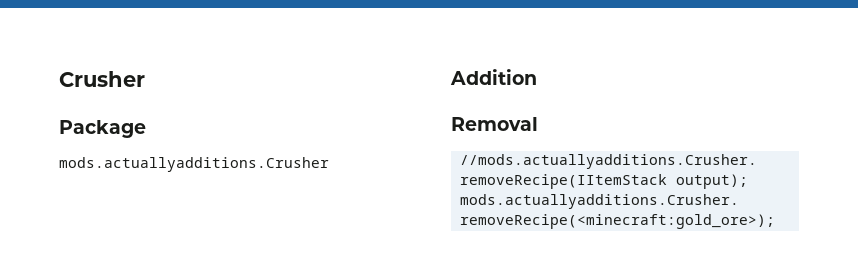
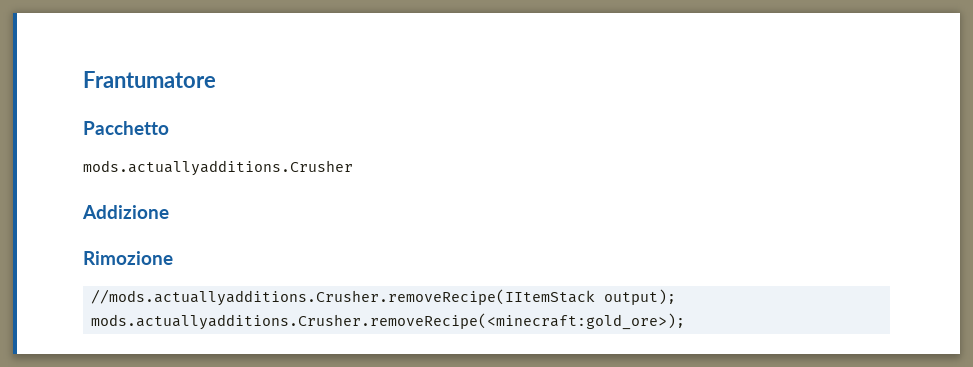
- Crusher
- Package
+ Frantumatore
+ Pacchetto
- Addition
- Removal
+ Addizione
+ Rimozione

